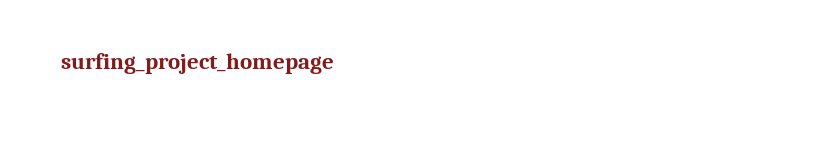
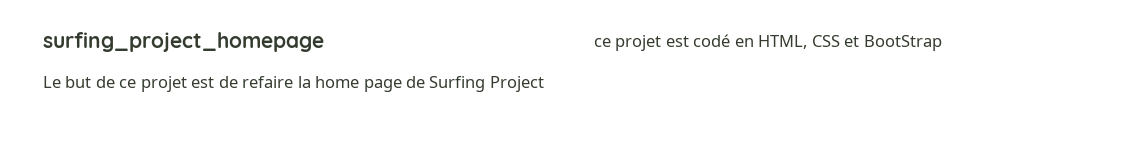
+ Le but de ce projet est de refaire la home page de Surfing Project ce projet est codé en HTML, CSS et BootStrap

